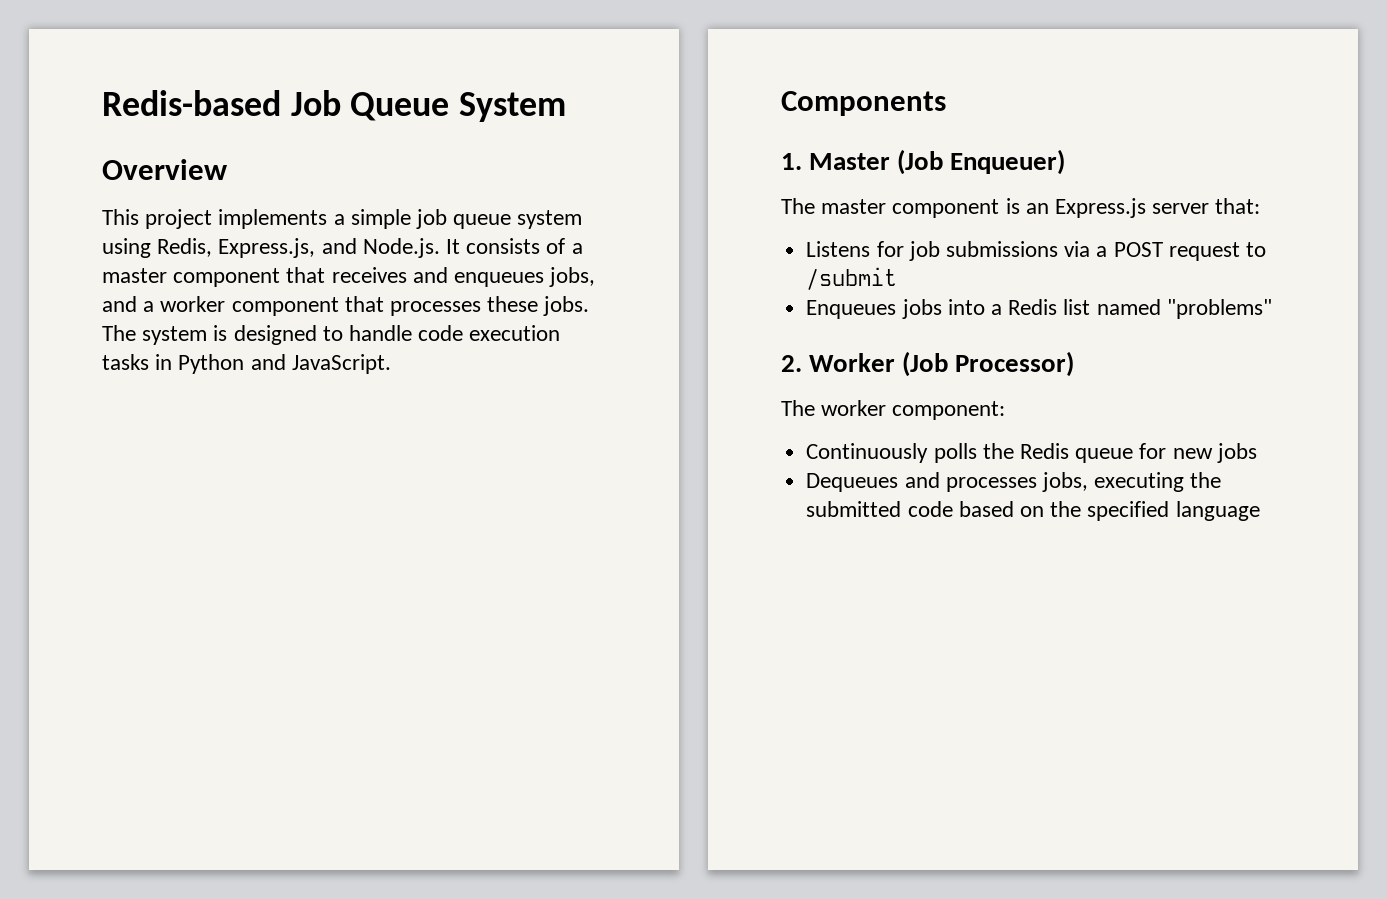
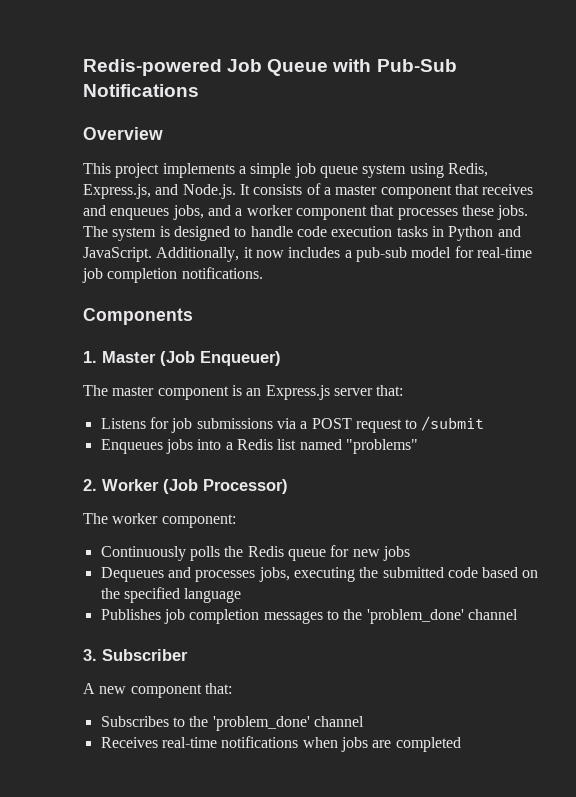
- Redis-based Job Queue System
+ Redis-powered Job Queue with Pub-Sub Notifications
+ Additionally, it now includes a pub-sub model for real-time job completion notifications.
+ Publishes job completion messages to the 'problem_done' channel
+ 3. Subscriber
+ A new component that:
+ Subscribes to the 'problem_done' channel
+ Receives real-time notifications when jobs are completed

